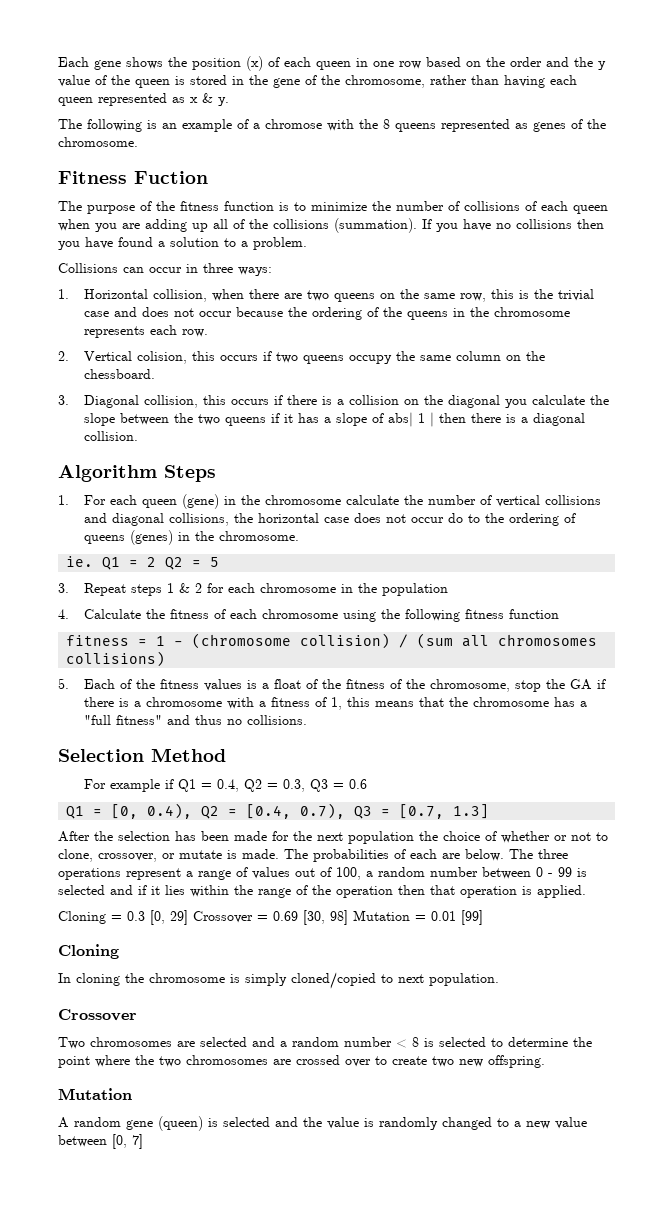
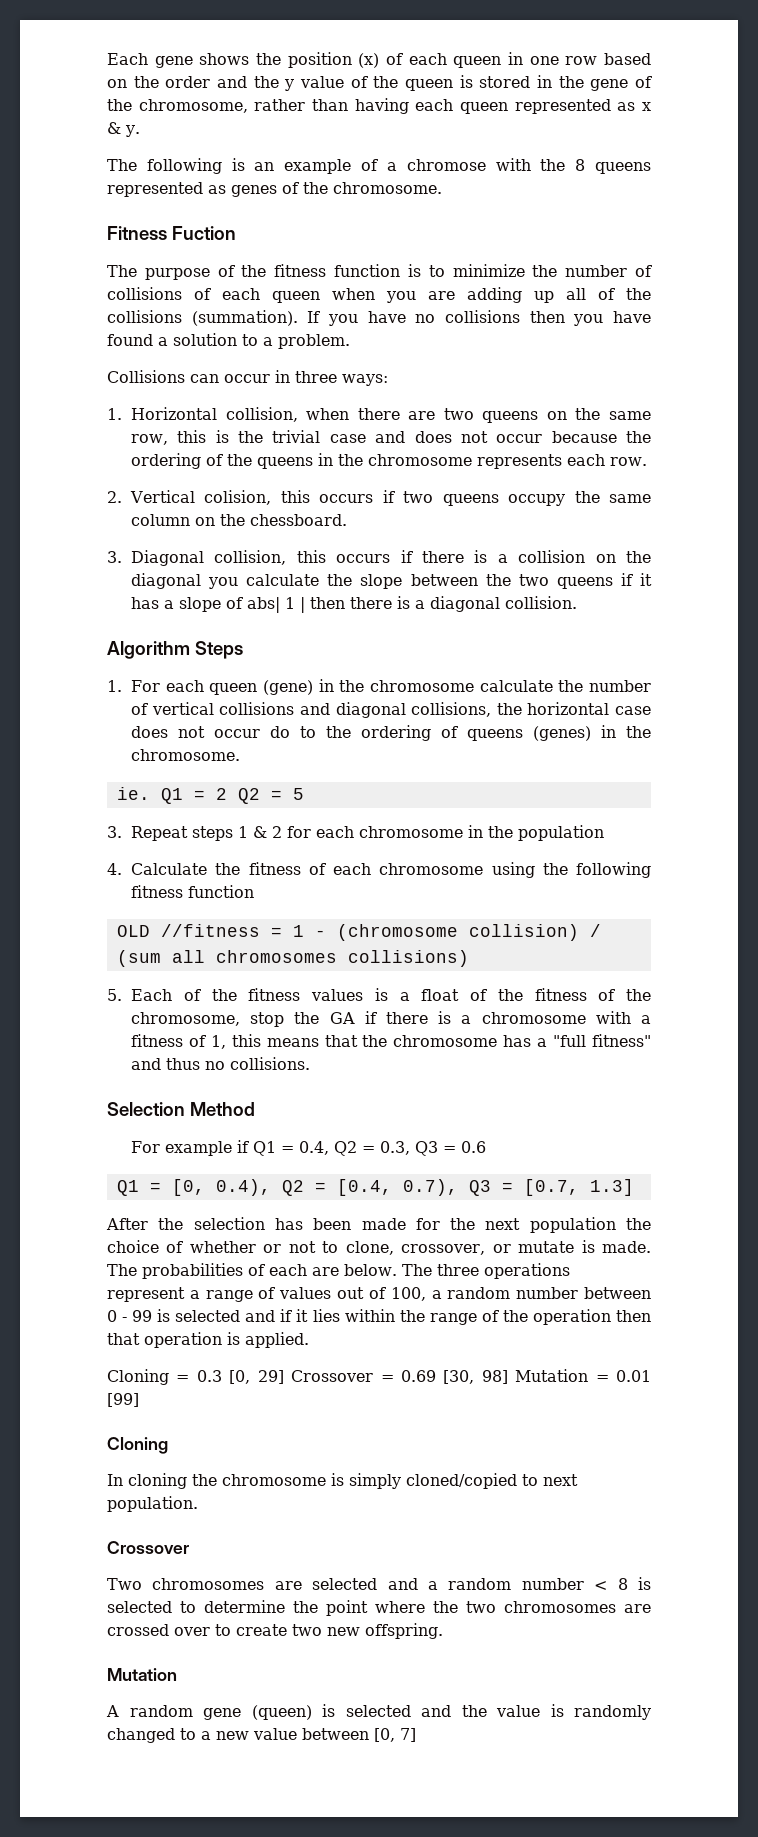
- fitness = 1 - (chromosome collision) / (sum all chromosomes collisions)
+ OLD //fitness = 1 - (chromosome collision) / (sum all chromosomes collisions)

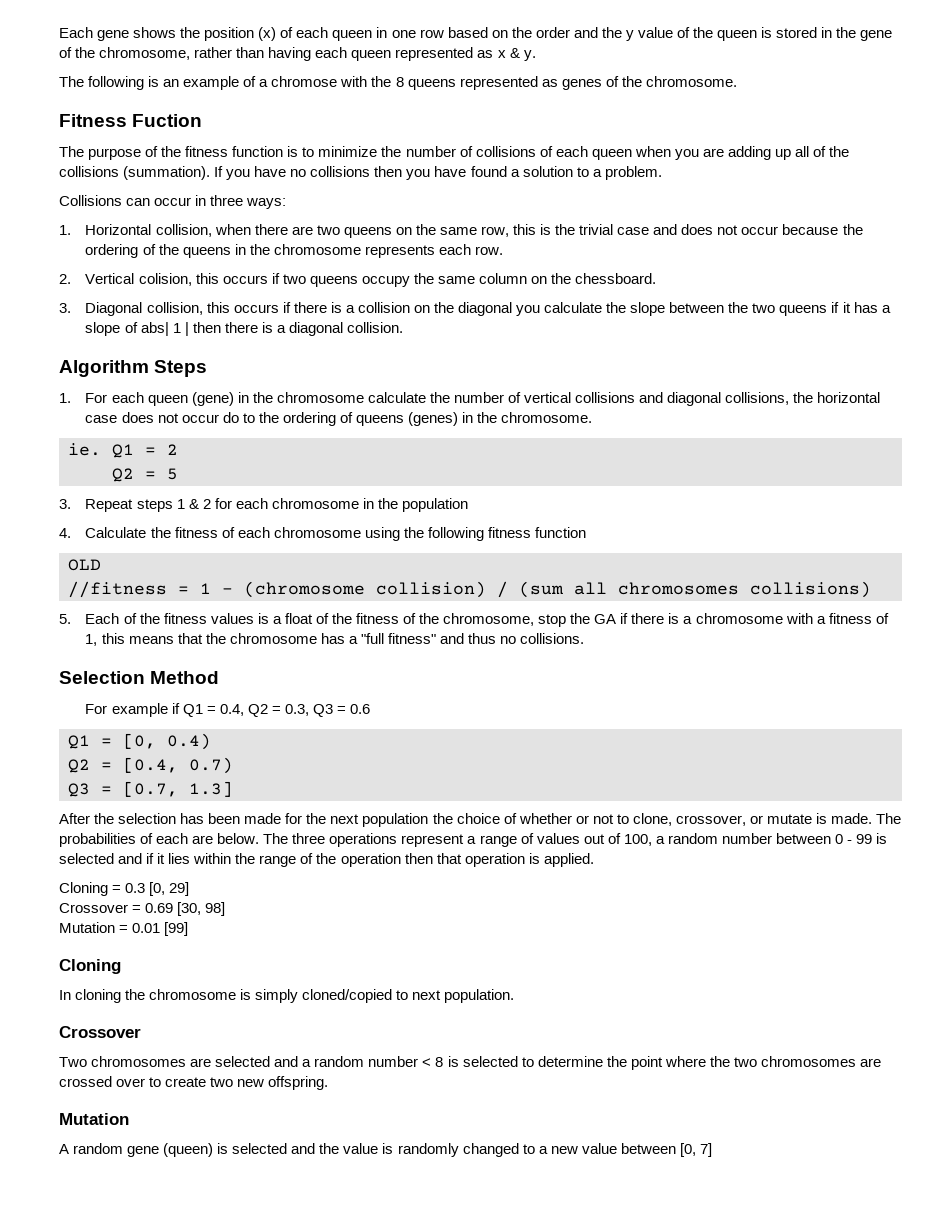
- ie. Q1 = 2 Q2 = 5
+ ie. Q1 = 2
+ Q2 = 5
- OLD //fitness = 1 - (chromosome collision) / (sum all chromosomes collisions)
+ OLD
+ //fitness = 1 - (chromosome collision) / (sum all chromosomes collisions)
- Q1 = [0, 0.4), Q2 = [0.4, 0.7), Q3 = [0.7, 1.3]
+ Q1 = [0, 0.4)
+ Q2 = [0.4, 0.7)
+ Q3 = [0.7, 1.3]
- Cloning = 0.3 [0, 29] Crossover = 0.69 [30, 98] Mutation = 0.01 [99]
+ Cloning = 0.3 [0, 29]
+ Crossover = 0.69 [30, 98]
+ Mutation = 0.01 [99]

